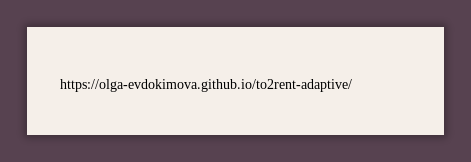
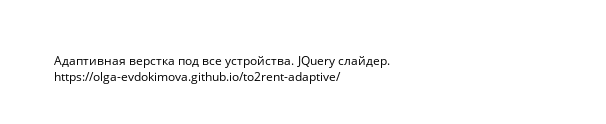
- https://olga-evdokimova.github.io/to2rent-adaptive/
+ Адаптивная верстка под все устройства. JQuery слайдер. https://olga-evdokimova.github.io/to2rent-adaptive/

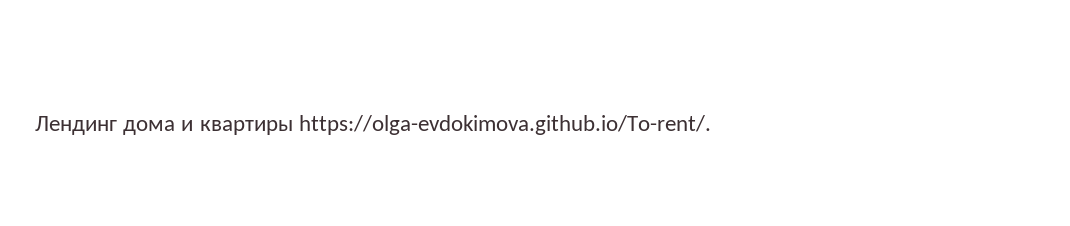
- Адаптивная верстка под все устройства. JQuery слайдер. https://olga-evdokimova.github.io/to2rent-adaptive/
+ Лендинг дома и квартиры https://olga-evdokimova.github.io/To-rent/.

